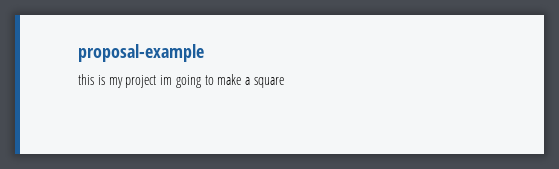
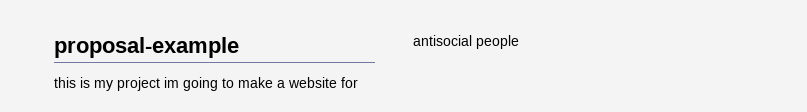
- this is my project im going to make a square
+ this is my project im going to make a website for antisocial people

